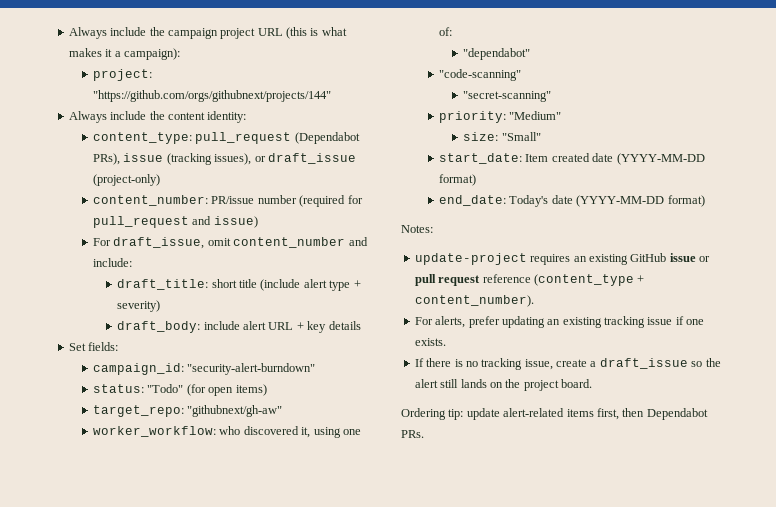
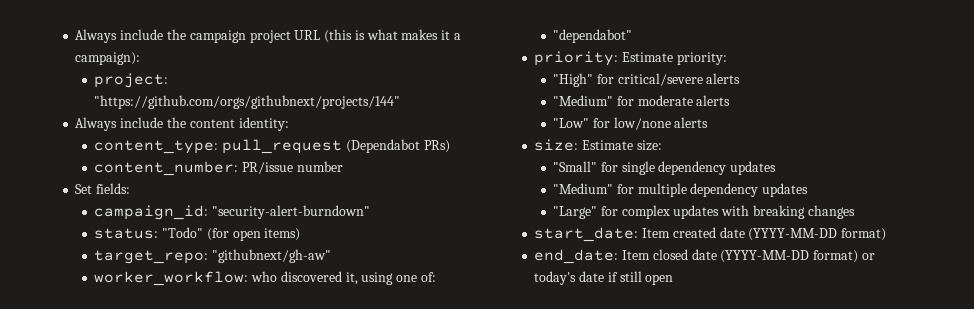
- content_type: pull_request (Dependabot PRs), issue (tracking issues), or draft_issue (project-only)
- content_number: PR/issue number (required for pull_request and issue)
- For draft_issue, omit content_number and include:
- draft_title: short title (include alert type + severity)
- draft_body: include alert URL + key details
+ content_type: pull_request (Dependabot PRs)
+ content_number: PR/issue number
- "code-scanning"
- "secret-scanning"
- priority: "Medium"
- size: "Small"
+ priority: Estimate priority:
+ "High" for critical/severe alerts
+ "Medium" for moderate alerts
+ "Low" for low/none alerts
+ size: Estimate size:
+ "Small" for single dependency updates
+ "Medium" for multiple dependency updates
+ "Large" for complex updates with breaking changes
- end_date: Today's date (YYYY-MM-DD format)
- Notes:
- update-project requires an existing GitHub issue or pull request reference (content_type + content_number).
- For alerts, prefer updating an existing tracking issue if one exists.
- If there is no tracking issue, create a draft_issue so the alert still lands on the project board.
- Ordering tip: update alert-related items first, then Dependabot PRs.
+ end_date: Item closed date (YYYY-MM-DD format) or today's date if still open

